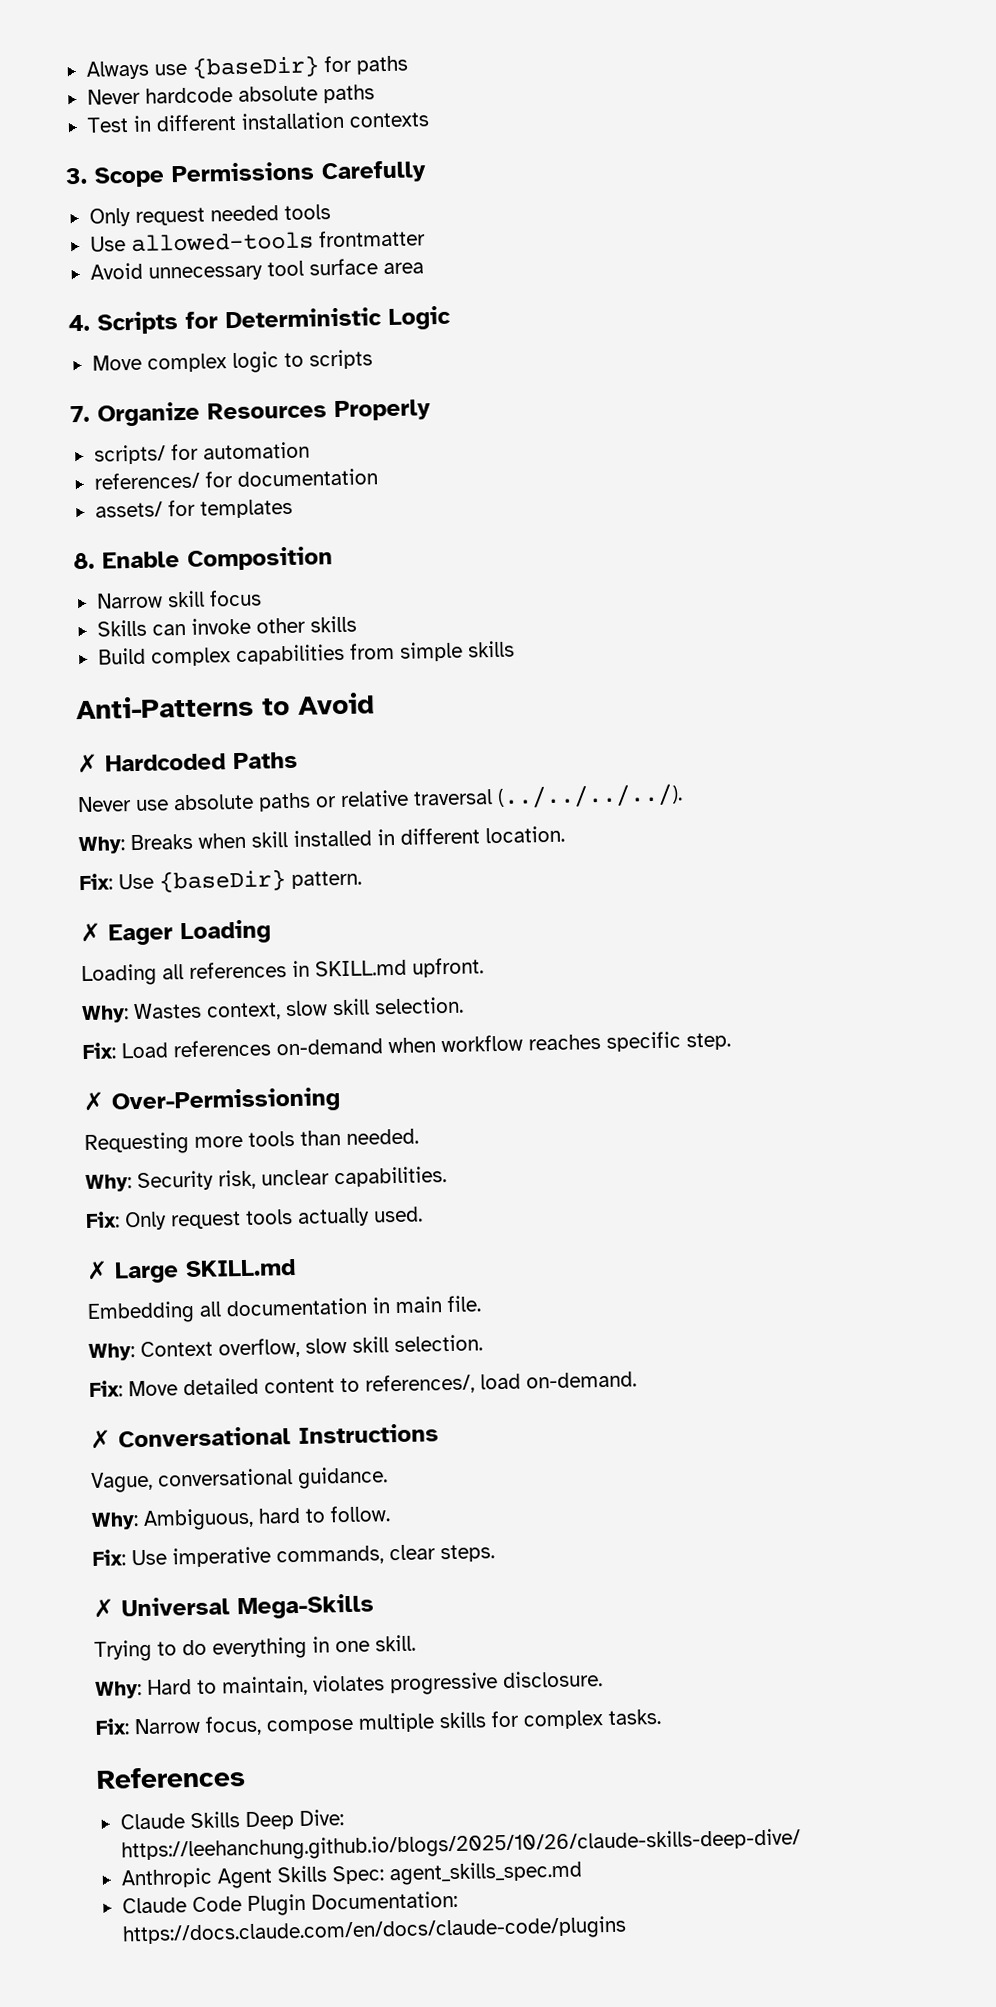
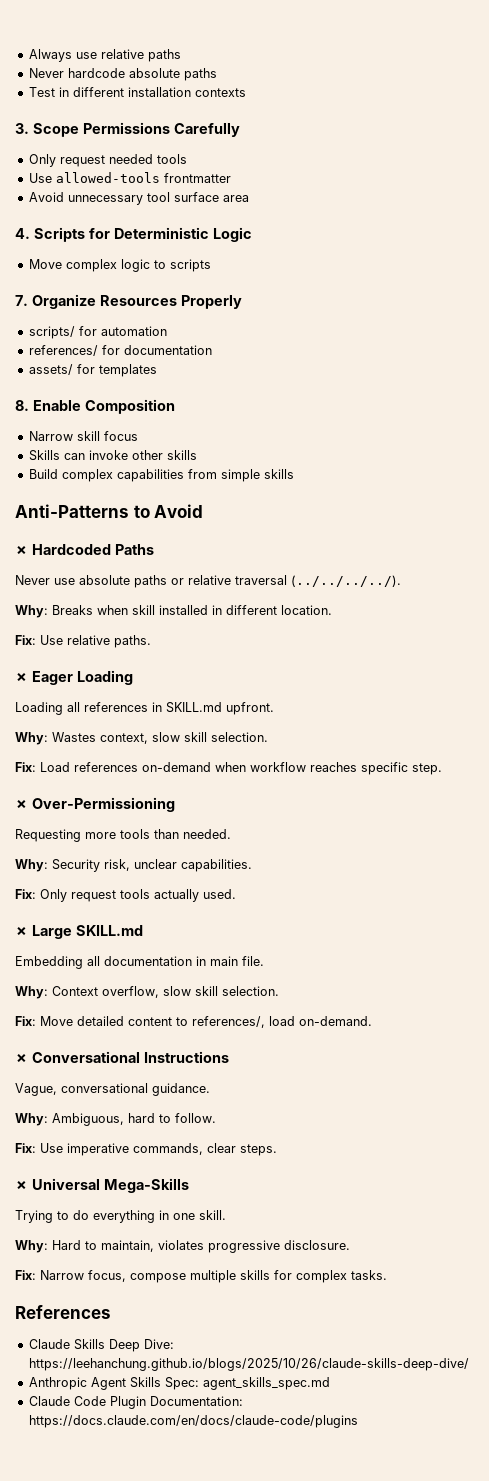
- Always use {baseDir} for paths
+ Always use relative paths
- Fix: Use {baseDir} pattern.
+ Fix: Use relative paths.

